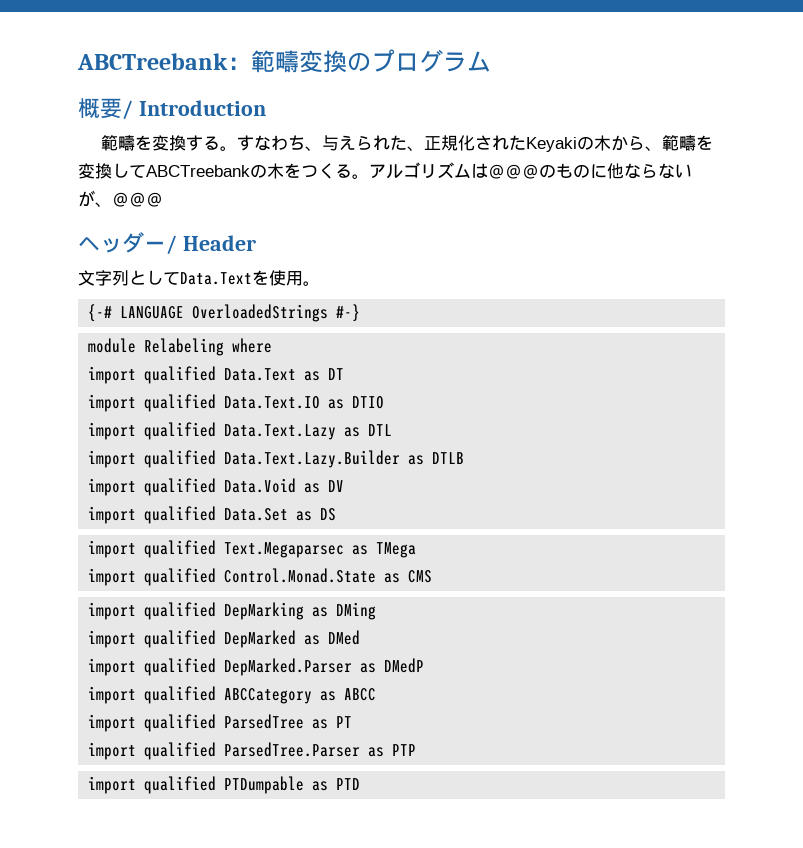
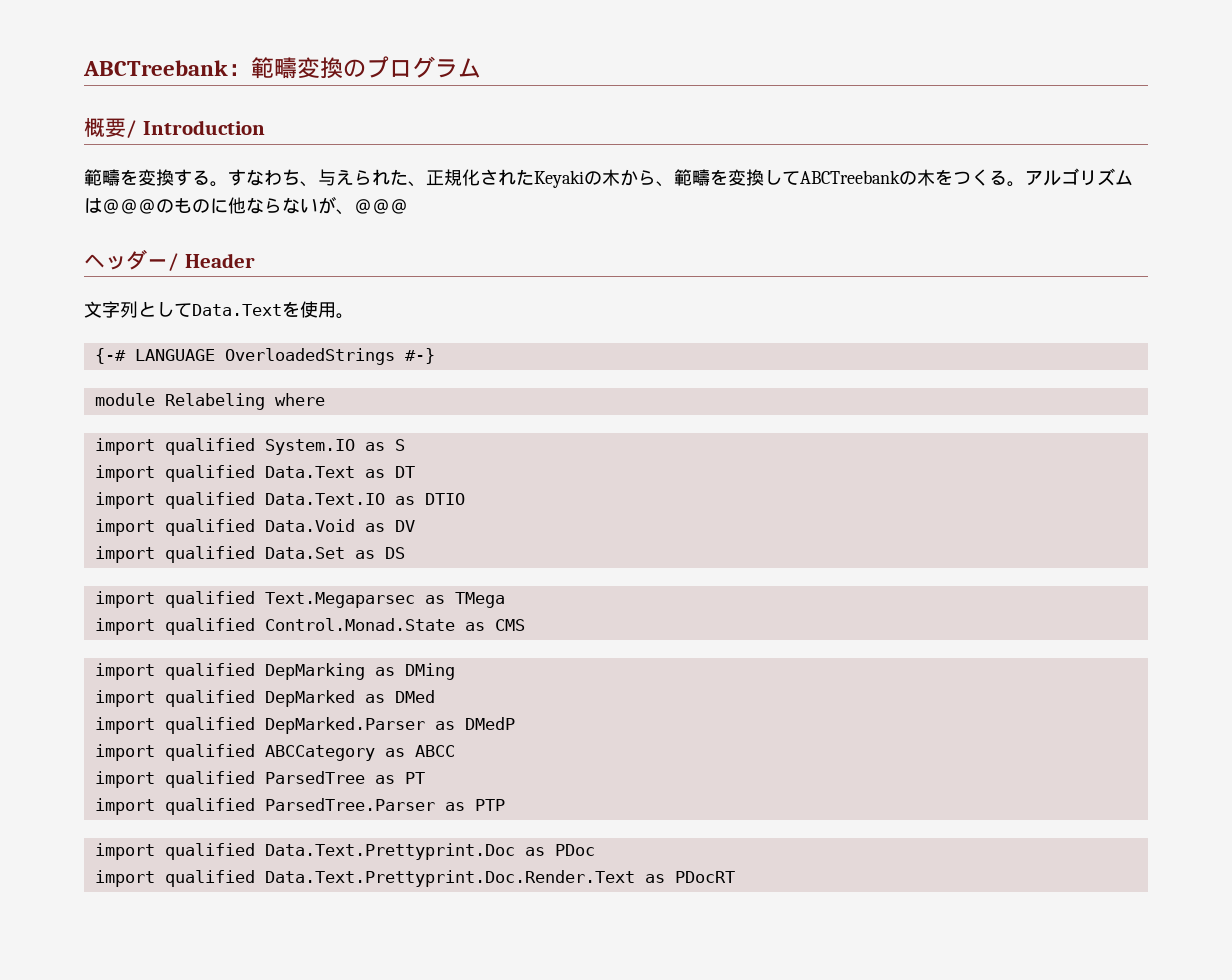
+ import qualified System.IO as S
- import qualified Data.Text.Lazy as DTL
- import qualified Data.Text.Lazy.Builder as DTLB
- import qualified PTDumpable as PTD
+ import qualified Data.Text.Prettyprint.Doc as PDoc
+ import qualified Data.Text.Prettyprint.Doc.Render.Text as PDocRT

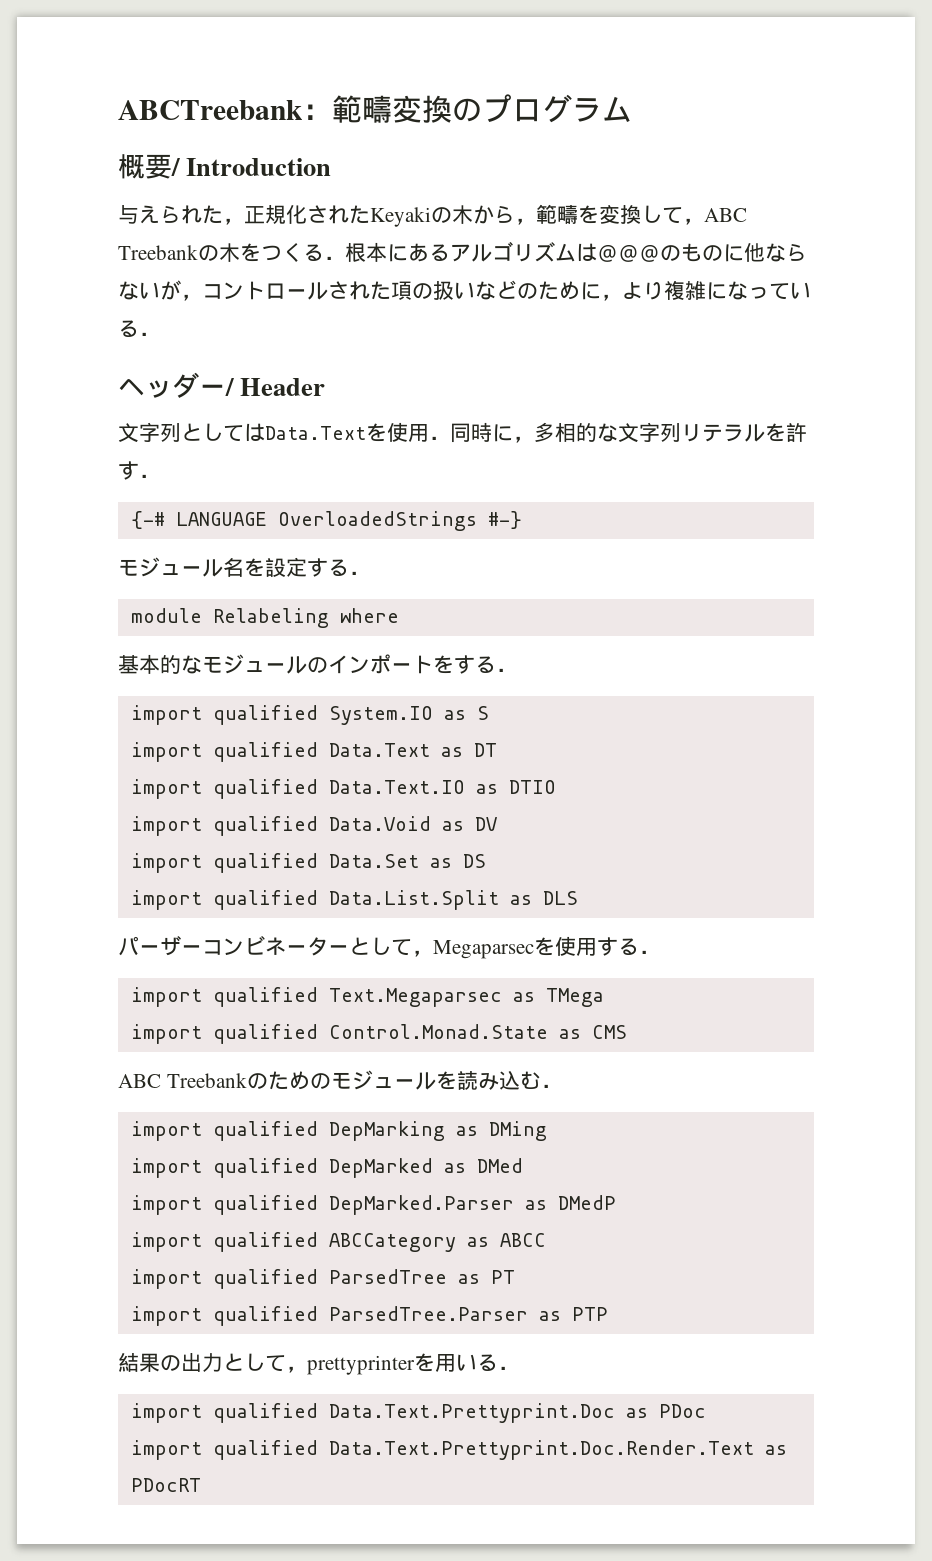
- 範疇を変換する。すなわち、与えられた、正規化されたKeyakiの木から、範疇を変換してABCTreebankの木をつくる。アルゴリズムは＠＠＠のものに他ならないが、＠＠＠
+ 与えられた，正規化されたKeyakiの木から，範疇を変換して，ABC Treebankの木をつくる．根本にあるアルゴリズムは＠＠＠のものに他ならないが，コントロールされた項の扱いなどのために，より複雑になっている．
- 文字列としてData.Textを使用。
+ 文字列としてはData.Textを使用．同時に，多相的な文字列リテラルを許す．
  {-# LANGUAGE OverloadedStrings #-}
+ モジュール名を設定する．
  module Relabeling where
+ 基本的なモジュールのインポートをする．
+ import qualified Data.List.Split as DLS
+ パーザーコンビネーターとして，Megaparsecを使用する．
+ ABC Treebankのためのモジュールを読み込む．
+ 結果の出力として，prettyprinterを用いる．

